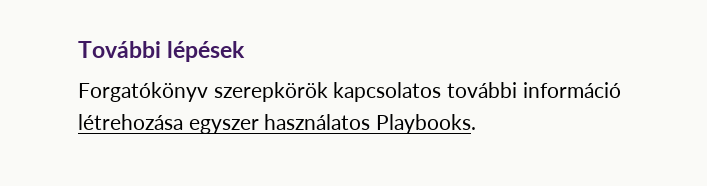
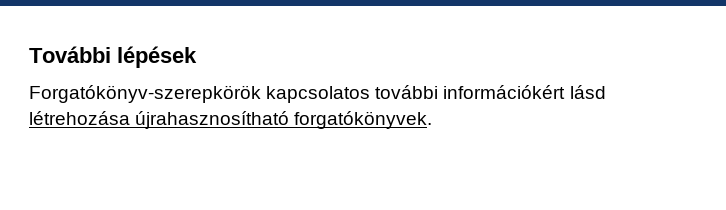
- Forgatókönyv szerepkörök kapcsolatos további információ létrehozása egyszer használatos Playbooks.
+ Forgatókönyv-szerepkörök kapcsolatos további információkért lásd létrehozása újrahasznosítható forgatókönyvek.

